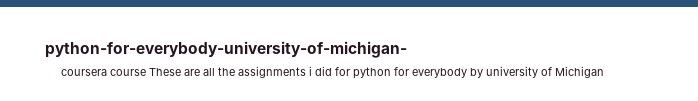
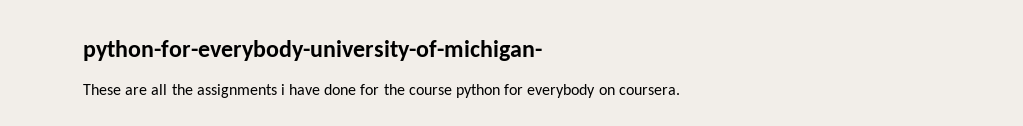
- coursera course These are all the assignments i did for python for everybody by university of Michigan
+ These are all the assignments i have done for the course python for everybody on coursera.

